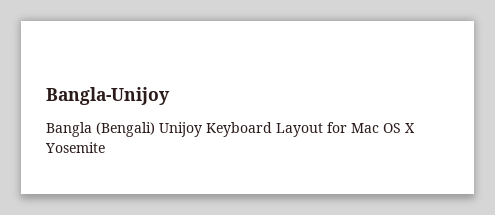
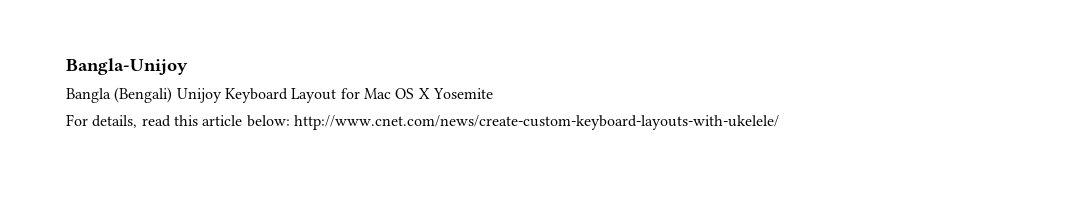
+ For details, read this article below: http://www.cnet.com/news/create-custom-keyboard-layouts-with-ukelele/

